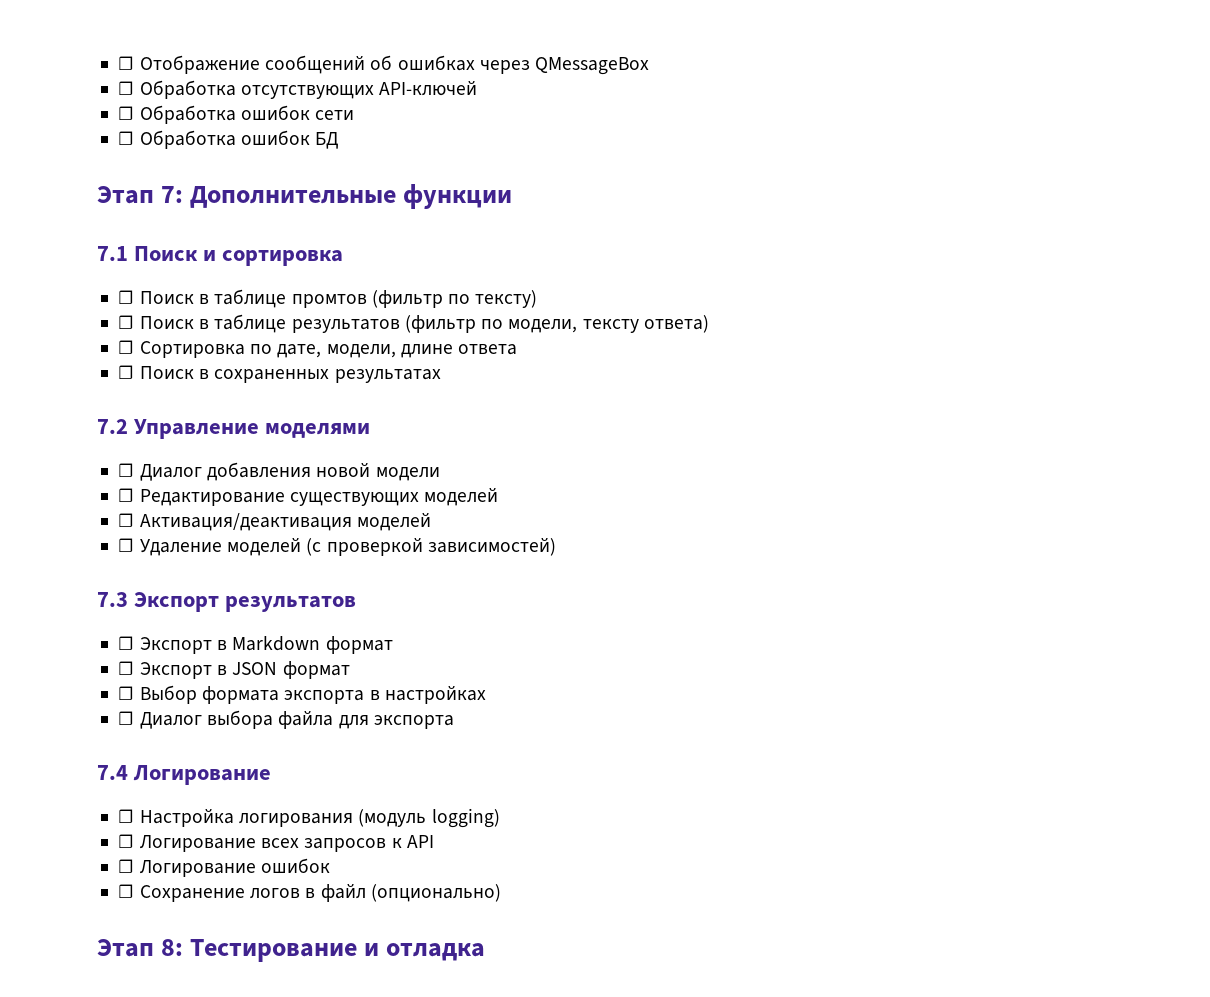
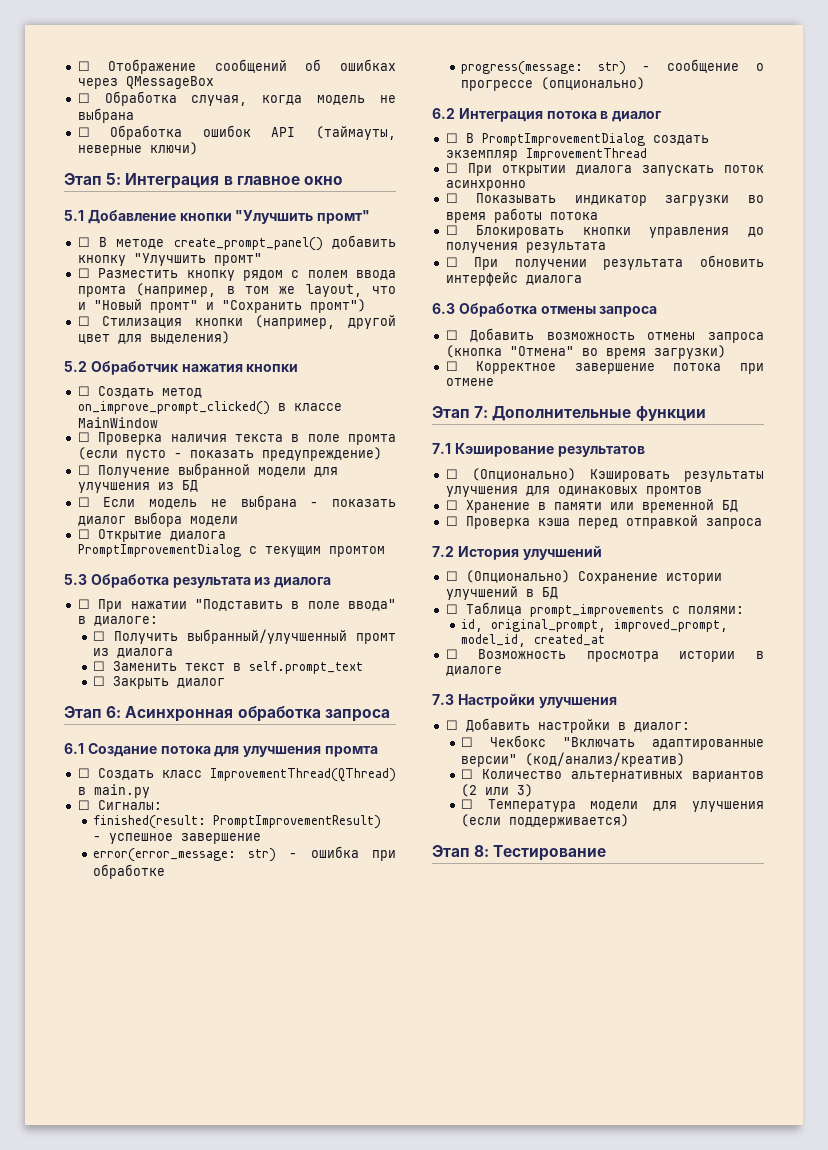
- ☐ Обработка отсутствующих API-ключей
- ☐ Обработка ошибок сети
- ☐ Обработка ошибок БД
+ ☐ Обработка случая, когда модель не выбрана
+ ☐ Обработка ошибок API (таймауты, неверные ключи)
+ Этап 5: Интеграция в главное окно
+ 5.1 Добавление кнопки "Улучшить промт"
+ ☐ В методе create_prompt_panel() добавить кнопку "Улучшить промт"
+ ☐ Разместить кнопку рядом с полем ввода промта (например, в том же layout, что и "Новый промт" и "Сохранить промт")
+ ☐ Стилизация кнопки (например, другой цвет для выделения)
+ 5.2 Обработчик нажатия кнопки
+ ☐ Создать метод on_improve_prompt_clicked() в классе MainWindow
+ ☐ Проверка наличия текста в поле промта (если пусто - показать предупреждение)
+ ☐ Получение выбранной модели для улучшения из БД
+ ☐ Если модель не выбрана - показать диалог выбора модели
+ ☐ Открытие диалога PromptImprovementDialog с текущим промтом
+ 5.3 Обработка результата из диалога
+ ☐ При нажатии "Подставить в поле ввода" в диалоге:
+ ☐ Получить выбранный/улучшенный промт из диалога
+ ☐ Заменить текст в self.prompt_text
+ ☐ Закрыть диалог
+ Этап 6: Асинхронная обработка запроса
+ 6.1 Создание потока для улучшения промта
+ ☐ Создать класс ImprovementThread(QThread) в main.py
+ ☐ Сигналы:
+ finished(result: PromptImprovementResult) - успешное завершение
+ error(error_message: str) - ошибка при обработке
+ progress(message: str) - сообщение о прогрессе (опционально)
+ 6.2 Интеграция потока в диалог
+ ☐ В PromptImprovementDialog создать экземпляр ImprovementThread
+ ☐ При открытии диалога запускать поток асинхронно
+ ☐ Показывать индикатор загрузки во время работы потока
+ ☐ Блокировать кнопки управления до получения результата
+ ☐ При получении результата обновить интерфейс диалога
+ 6.3 Обработка отмены запроса
+ ☐ Добавить возможность отмены запроса (кнопка "Отмена" во время загрузки)
+ ☐ Корректное завершение потока при отмене
- 7.1 Поиск и сортировка
- ☐ Поиск в таблице промтов (фильтр по тексту)
- ☐ Поиск в таблице результатов (фильтр по модели, тексту ответа)
- ☐ Сортировка по дате, модели, длине ответа
- ☐ Поиск в сохраненных результатах
- 7.2 Управление моделями
- ☐ Диалог добавления новой модели
- ☐ Редактирование существующих моделей
- ☐ Активация/деактивация моделей
- ☐ Удаление моделей (с проверкой зависимостей)
- 7.3 Экспорт результатов
- ☐ Экспорт в Markdown формат
- ☐ Экспорт в JSON формат
- ☐ Выбор формата экспорта в настройках
- ☐ Диалог выбора файла для экспорта
- 7.4 Логирование
- ☐ Настройка логирования (модуль logging)
- ☐ Логирование всех запросов к API
- ☐ Логирование ошибок
- ☐ Сохранение логов в файл (опционально)
+ 7.1 Кэширование результатов
+ ☐ (Опционально) Кэшировать результаты улучшения для одинаковых промтов
+ ☐ Хранение в памяти или временной БД
+ ☐ Проверка кэша перед отправкой запроса
+ 7.2 История улучшений
+ ☐ (Опционально) Сохранение истории улучшений в БД
+ ☐ Таблица prompt_improvements с полями:
+ id, original_prompt, improved_prompt, model_id, created_at
+ ☐ Возможность просмотра истории в диалоге
+ 7.3 Настройки улучшения
+ ☐ Добавить настройки в диалог:
+ ☐ Чекбокс "Включать адаптированные версии" (код/анализ/креатив)
+ ☐ Количество альтернативных вариантов (2 или 3)
+ ☐ Температура модели для улучшения (если поддерживается)
- Этап 8: Тестирование и отладка
+ Этап 8: Тестирование

